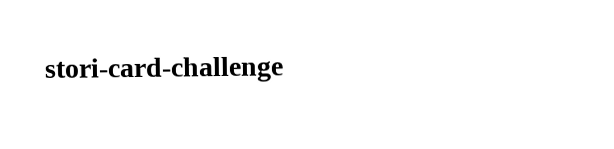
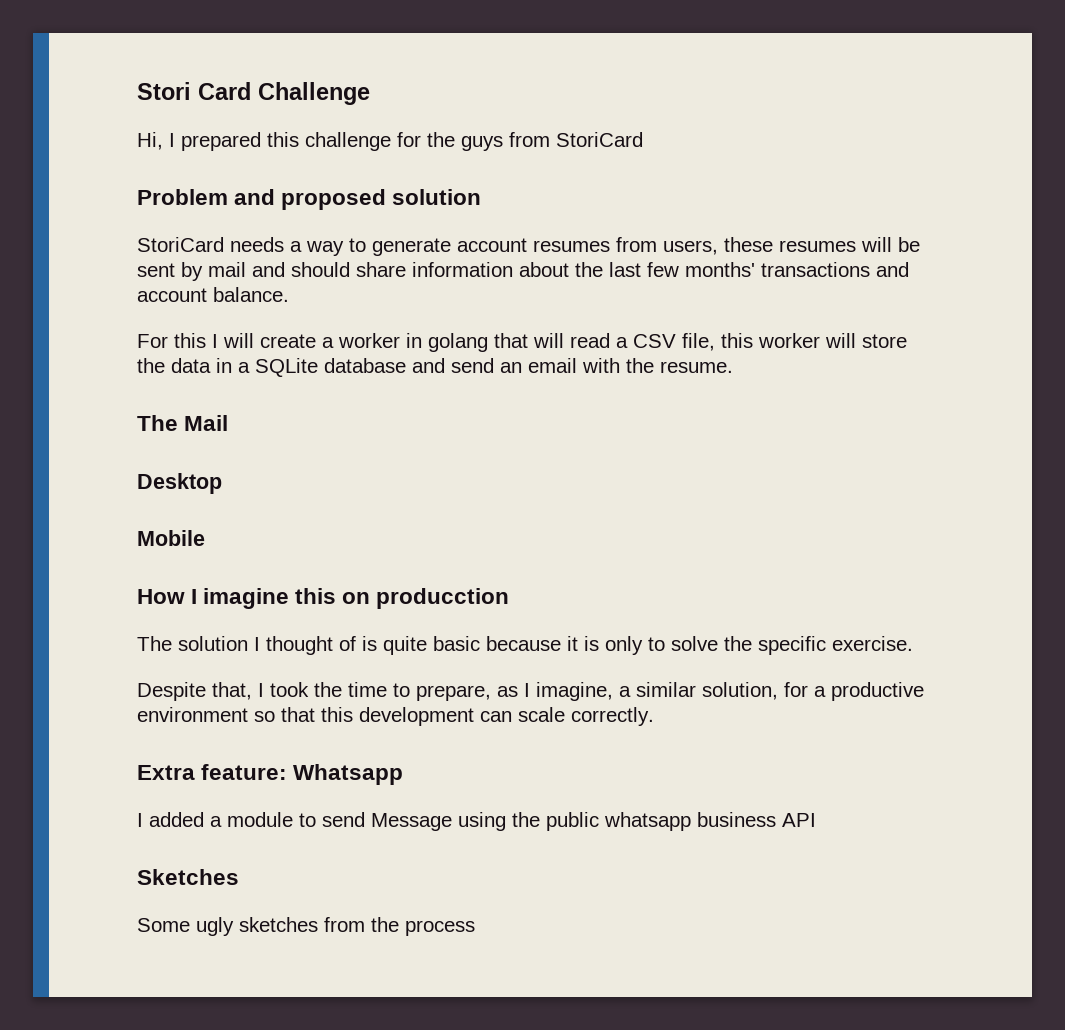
- stori-card-challenge
+ Stori Card Challenge
+ Hi, I prepared this challenge for the guys from StoriCard
+ Problem and proposed solution
+ StoriCard needs a way to generate account resumes from users, these resumes will be sent by mail and should share information about the last few months' transactions and account balance.
+ For this I will create a worker in golang that will read a CSV file, this worker will store the data in a SQLite database and send an email with the resume.
+ The Mail
+ Desktop
+ Mobile
+ How I imagine this on producction
+ The solution I thought of is quite basic because it is only to solve the specific exercise.
+ Despite that, I took the time to prepare, as I imagine, a similar solution, for a productive environment so that this development can scale correctly.
+ Extra feature: Whatsapp
+ I added a module to send Message using the public whatsapp business API
+ Sketches
+ Some ugly sketches from the process

